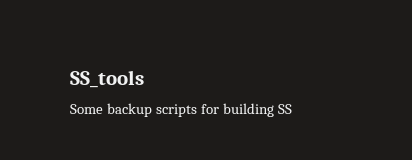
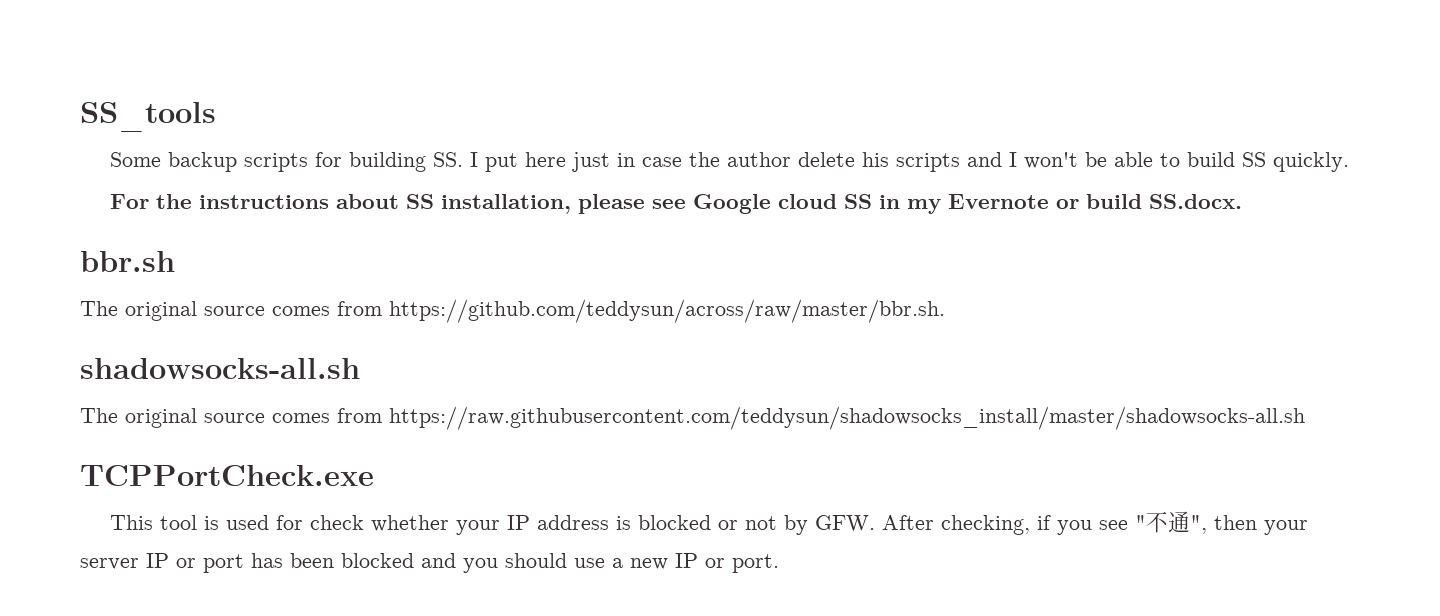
- Some backup scripts for building SS
+ Some backup scripts for building SS. I put here just in case the author delete his scripts and I won't be able to build SS quickly.
+ For the instructions about SS installation, please see Google cloud SS in my Evernote or build SS.docx.
+ bbr.sh
+ The original source comes from https://github.com/teddysun/across/raw/master/bbr.sh.
+ shadowsocks-all.sh
+ The original source comes from https://raw.githubusercontent.com/teddysun/shadowsocks_install/master/shadowsocks-all.sh
+ TCPPortCheck.exe
+ This tool is used for check whether your IP address is blocked or not by GFW. After checking, if you see "不通", then your server IP or port has been blocked and you should use a new IP or port.

